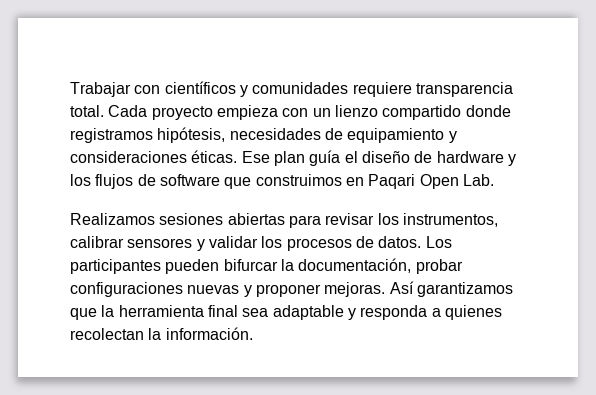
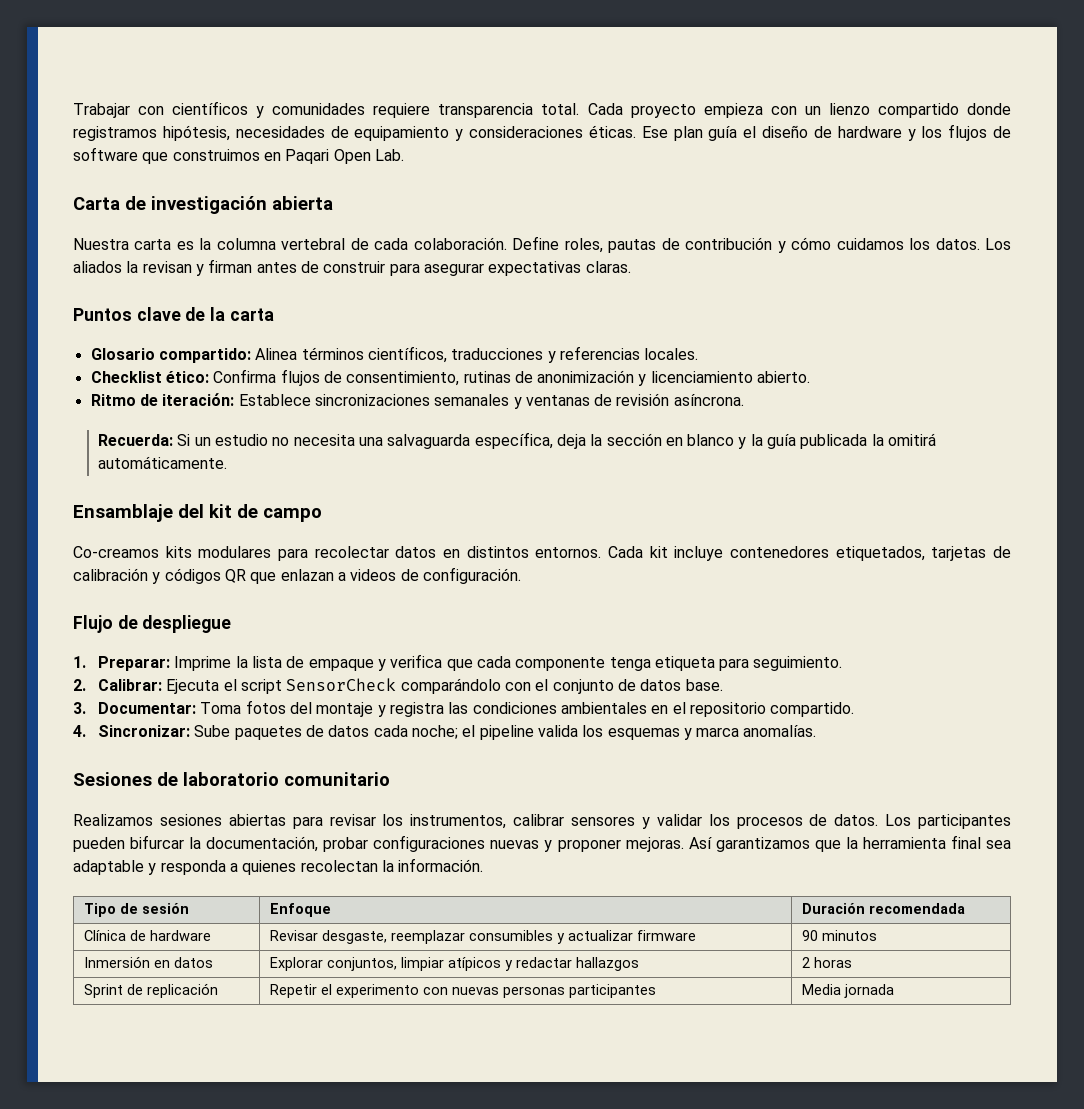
+ Carta de investigación abierta
+ Nuestra carta es la columna vertebral de cada colaboración. Define roles, pautas de contribución y cómo cuidamos los datos. Los aliados la revisan y firman antes de construir para asegurar expectativas claras.
+ Puntos clave de la carta
+ Glosario compartido: Alinea términos científicos, traducciones y referencias locales.
+ Checklist ético: Confirma flujos de consentimiento, rutinas de anonimización y licenciamiento abierto.
+ Ritmo de iteración: Establece sincronizaciones semanales y ventanas de revisión asíncrona.
+ Recuerda: Si un estudio no necesita una salvaguarda específica, deja la sección en blanco y la guía publicada la omitirá automáticamente.
+ Ensamblaje del kit de campo
+ Co-creamos kits modulares para recolectar datos en distintos entornos. Cada kit incluye contenedores etiquetados, tarjetas de calibración y códigos QR que enlazan a videos de configuración.
+ Flujo de despliegue
+ 1. Preparar: Imprime la lista de empaque y verifica que cada componente tenga etiqueta para seguimiento.
+ 2. Calibrar: Ejecuta el script SensorCheck comparándolo con el conjunto de datos base.
+ 3. Documentar: Toma fotos del montaje y registra las condiciones ambientales en el repositorio compartido.
+ 4. Sincronizar: Sube paquetes de datos cada noche; el pipeline valida los esquemas y marca anomalías.
+ Sesiones de laboratorio comunitario
+ Tipo de sesión | Enfoque | Duración recomendada
+ Clínica de hardware | Revisar desgaste, reemplazar consumibles y actualizar firmware | 90 minutos
+ Inmersión en datos | Explorar conjuntos, limpiar atípicos y redactar hallazgos | 2 horas
+ Sprint de replicación | Repetir el experimento con nuevas personas participantes | Media jornada

